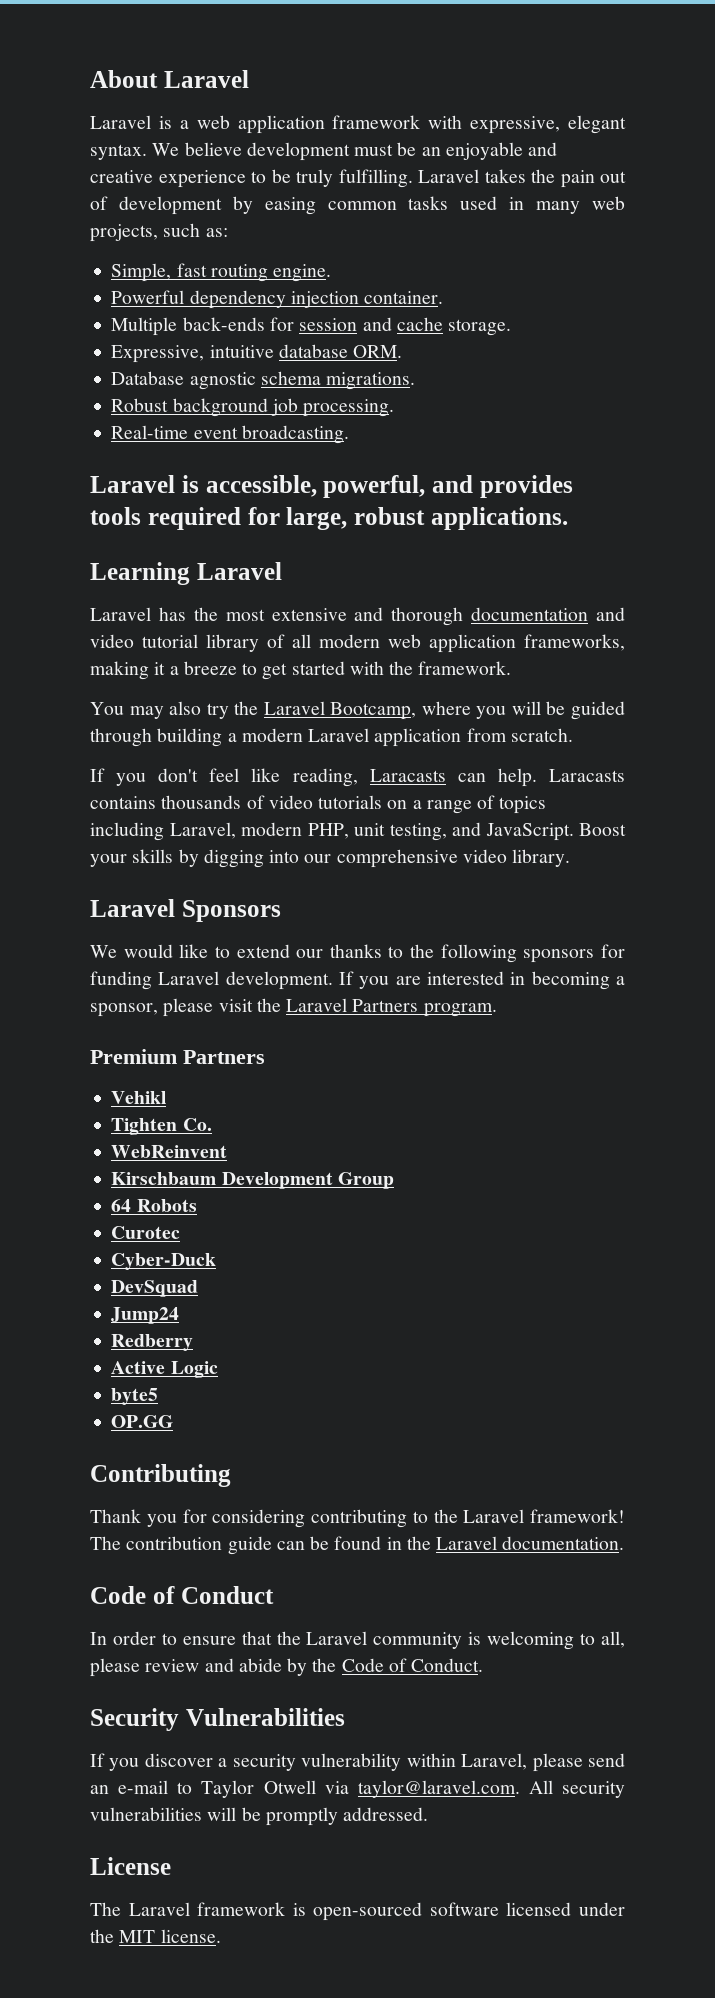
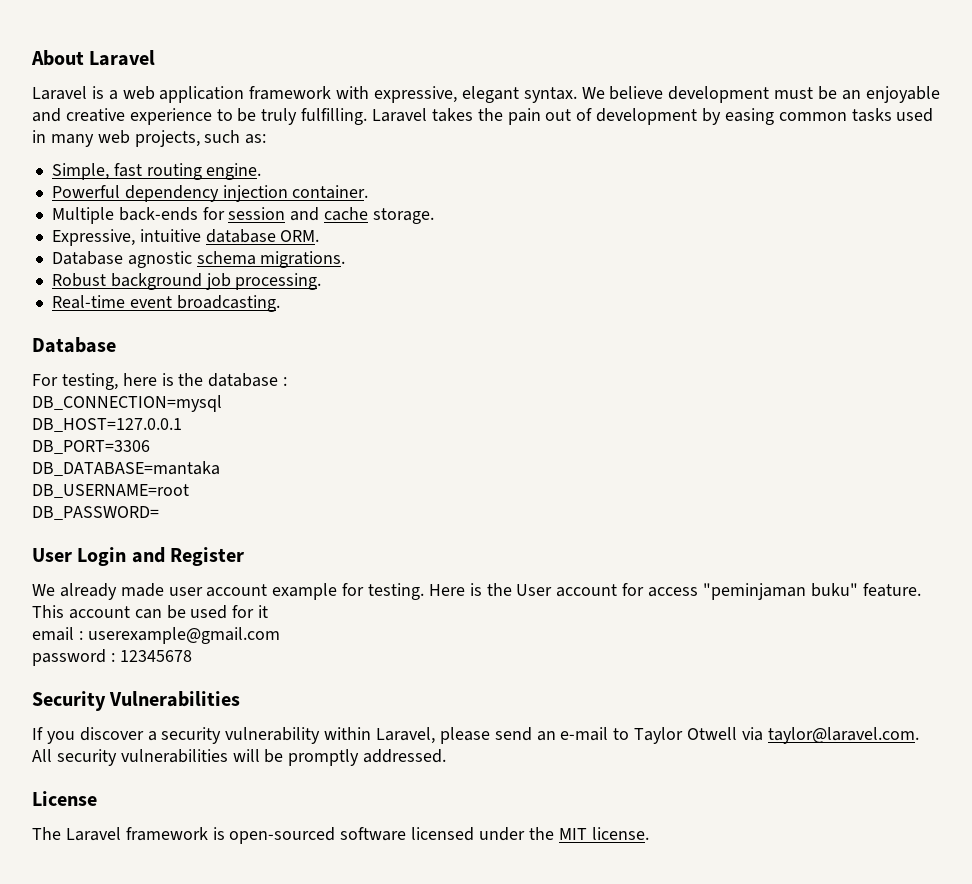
  Real-time event broadcasting.
- Laravel is accessible, powerful, and provides tools required for large, robust applications.
- Learning Laravel
- Laravel has the most extensive and thorough documentation and video tutorial library of all modern web application frameworks, making it a breeze to get started with the framework.
- You may also try the Laravel Bootcamp, where you will be guided through building a modern Laravel application from scratch.
- If you don't feel like reading, Laracasts can help. Laracasts contains thousands of video tutorials on a range of topics including Laravel, modern PHP, unit testing, and JavaScript. Boost your skills by digging into our comprehensive video library.
- Laravel Sponsors
- We would like to extend our thanks to the following sponsors for funding Laravel development. If you are interested in becoming a sponsor, please visit the Laravel Partners program.
- Premium Partners
- Vehikl
- Tighten Co.
- WebReinvent
- Kirschbaum Development Group
- 64 Robots
- Curotec
- Cyber-Duck
- DevSquad
- Jump24
- Redberry
- Active Logic
- byte5
- OP.GG
- Contributing
- Thank you for considering contributing to the Laravel framework! The contribution guide can be found in the Laravel documentation.
- Code of Conduct
- In order to ensure that the Laravel community is welcoming to all, please review and abide by the Code of Conduct.
+ Database
+ For testing, here is the database :
+ DB_CONNECTION=mysql
+ DB_HOST=127.0.0.1
+ DB_PORT=3306
+ DB_DATABASE=mantaka
+ DB_USERNAME=root
+ DB_PASSWORD=
+ User Login and Register
+ We already made user account example for testing. Here is the User account for access "peminjaman buku" feature. This account can be used for it
+ email : userexample@gmail.com
+ password : 12345678

